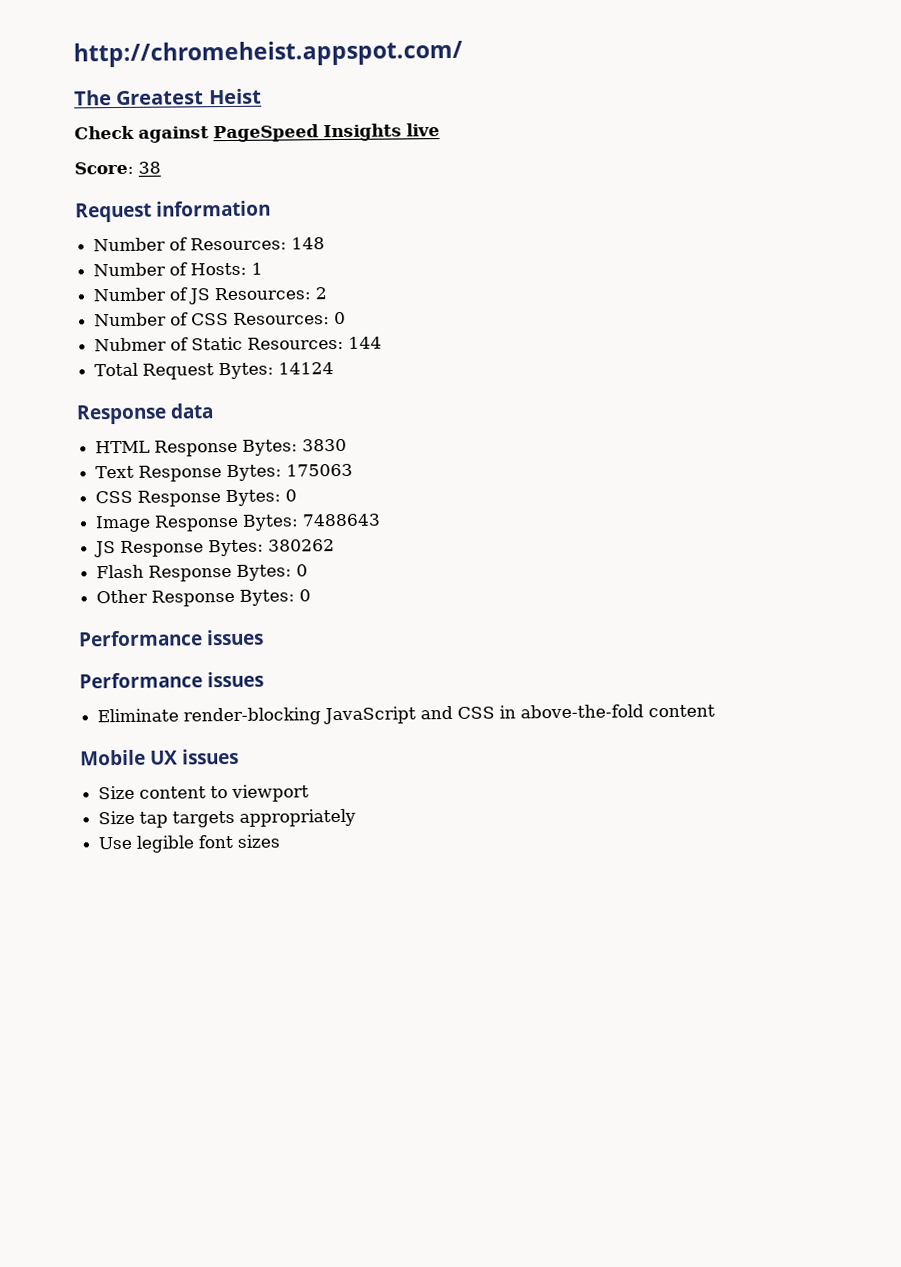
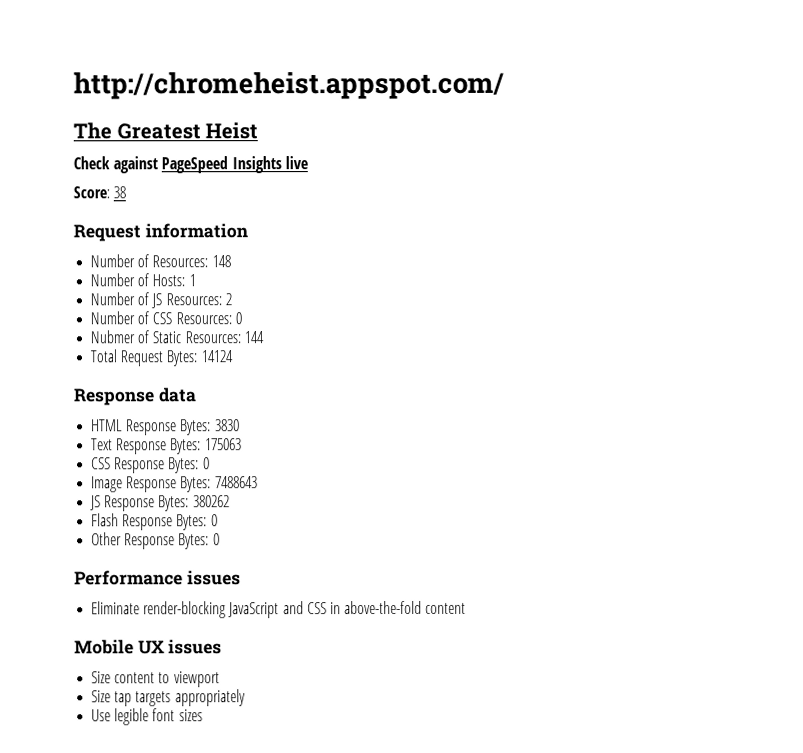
  Other Response Bytes: 0
- Performance issues

